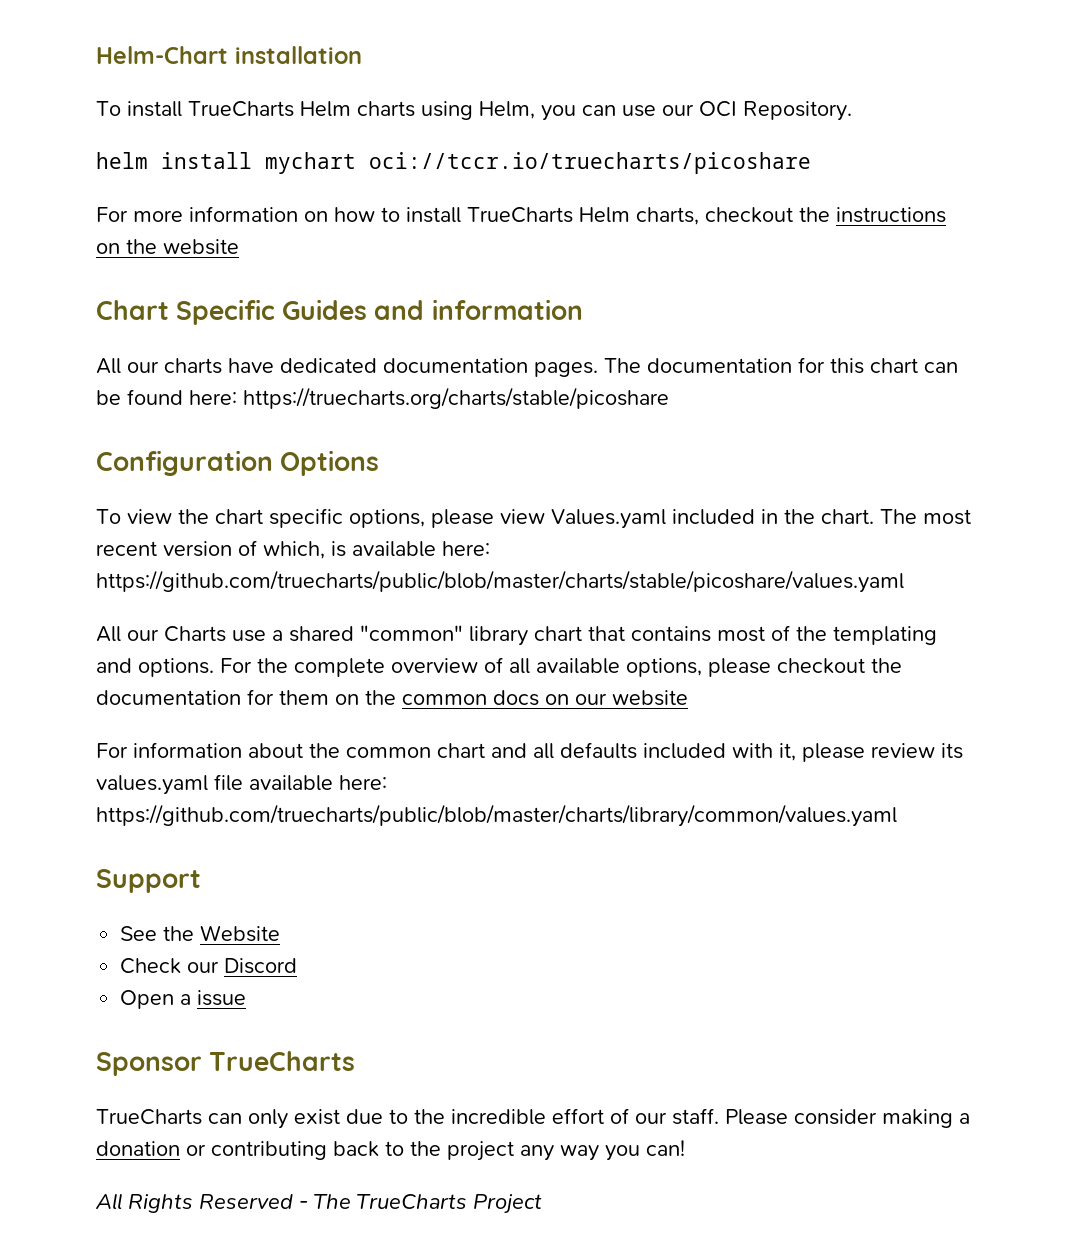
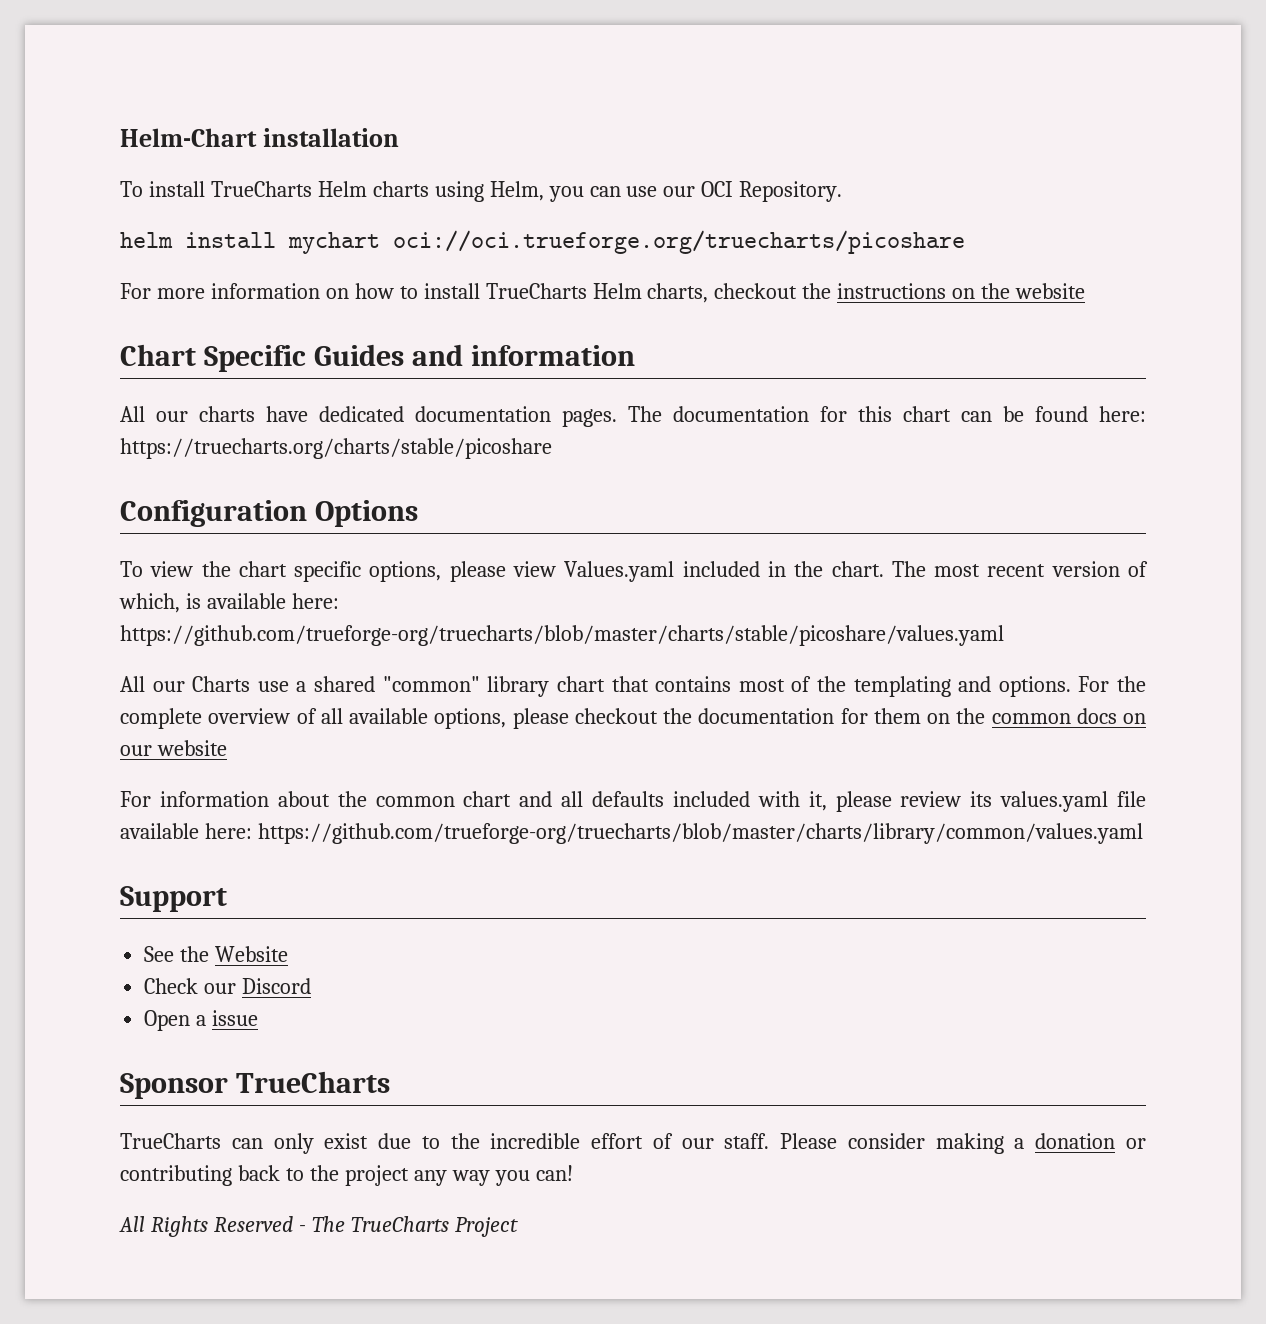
- helm install mychart oci://tccr.io/truecharts/picoshare
+ helm install mychart oci://oci.trueforge.org/truecharts/picoshare
- The most recent version of which, is available here: https://github.com/truecharts/public/blob/master/charts/stable/picoshare/values.yaml
+ The most recent version of which, is available here: https://github.com/trueforge-org/truecharts/blob/master/charts/stable/picoshare/values.yaml
- For information about the common chart and all defaults included with it, please review its values.yaml file available here: https://github.com/truecharts/public/blob/master/charts/library/common/values.yaml
+ For information about the common chart and all defaults included with it, please review its values.yaml file available here: https://github.com/trueforge-org/truecharts/blob/master/charts/library/common/values.yaml

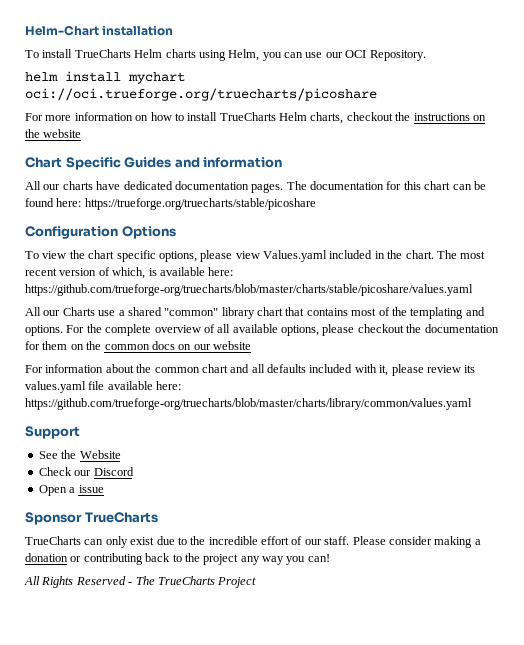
- The documentation for this chart can be found here: https://truecharts.org/charts/stable/picoshare
+ The documentation for this chart can be found here: https://trueforge.org/truecharts/stable/picoshare

